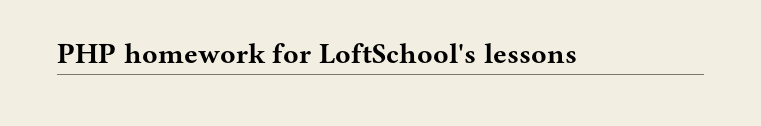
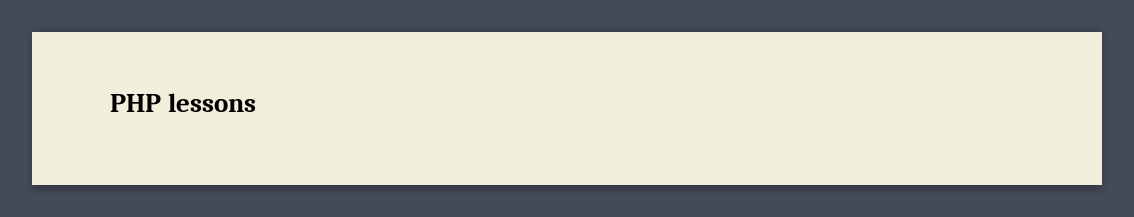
- PHP homework for LoftSchool's lessons
+ PHP lessons

